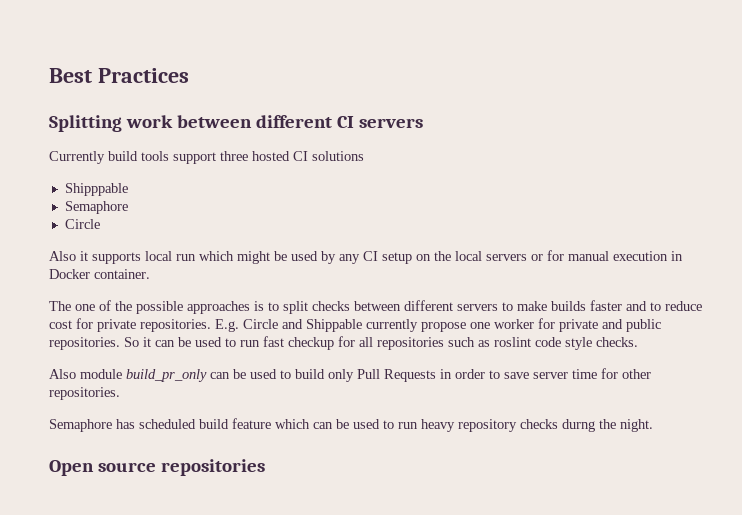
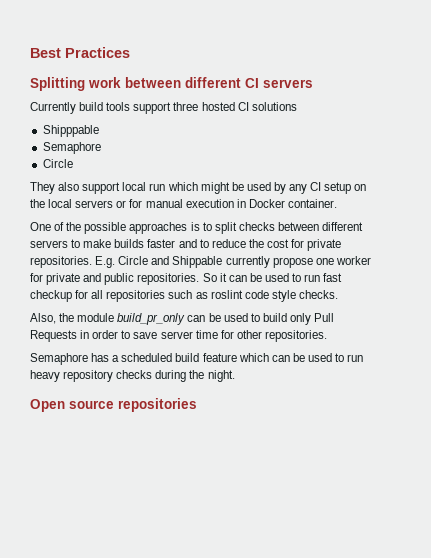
- Also it supports local run which might be used by any CI setup on the local servers or for manual execution in Docker container.
+ They also support local run which might be used by any CI setup on the local servers or for manual execution in Docker container.
- The one of the possible approaches is to split checks between different servers to make builds faster and to reduce cost for private repositories.
+ One of the possible approaches is to split checks between different servers to make builds faster and to reduce the cost for private repositories.
- Also module build_pr_only can be used to build only Pull Requests in order to save server time for other repositories.
+ Also, the module build_pr_only can be used to build only Pull Requests in order to save server time for other repositories.
- Semaphore has scheduled build feature which can be used to run heavy repository checks durng the night.
+ Semaphore has a scheduled build feature which can be used to run heavy repository checks during the night.

